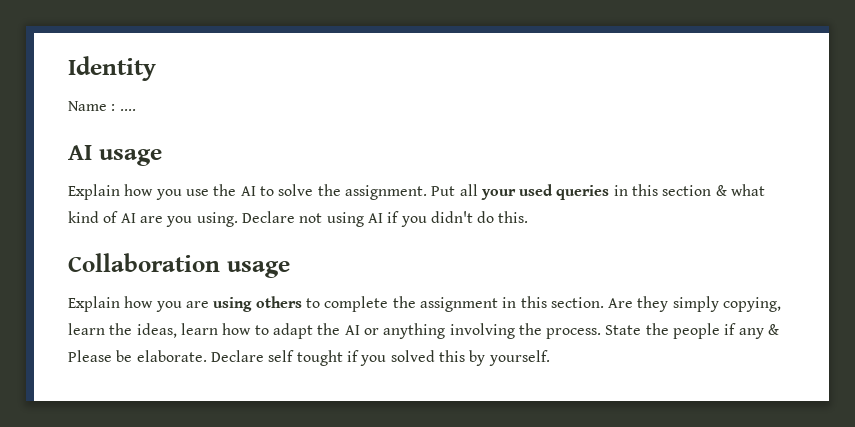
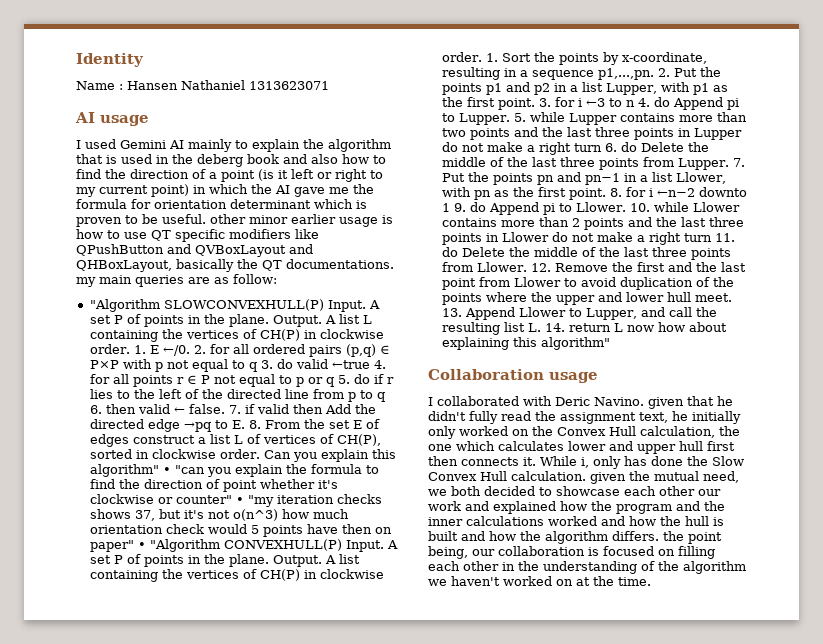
- Name : ....
+ Name : Hansen Nathaniel 1313623071
- Explain how you use the AI to solve the assignment. Put all your used queries in this section & what kind of AI are you using. Declare not using AI if you didn't do this.
+ I used Gemini AI mainly to explain the algorithm that is used in the deberg book and also how to find the direction of a point (is it left or right to my current point) in which the AI gave me the formula for orientation determinant which is proven to be useful. other minor earlier usage is how to use QT specific modifiers like QPushButton and QVBoxLayout and QHBoxLayout, basically the QT documentations. my main queries are as follow:
+ "Algorithm SLOWCONVEXHULL(P) Input. A set P of points in the plane. Output. A list L containing the vertices of CH(P) in clockwise order. 1. E ←/0. 2. for all ordered pairs (p,q) ∈ P×P with p not equal to q 3. do valid ←true 4. for all points r ∈ P not equal to p or q 5. do if r lies to the left of the directed line from p to q 6. then valid ← false. 7. if valid then Add the directed edge →pq to E. 8. From the set E of edges construct a list L of vertices of CH(P), sorted in clockwise order. Can you explain this algorithm" • "can you explain the formula to find the direction of point whether it's clockwise or counter" • "my iteration checks shows 37, but it's not o(n^3) how much orientation check would 5 points have then on paper" • "Algorithm CONVEXHULL(P) Input. A set P of points in the plane. Output. A list containing the vertices of CH(P) in clockwise order. 1. Sort the points by x-coordinate, resulting in a sequence p1,...,pn. 2. Put the points p1 and p2 in a list Lupper, with p1 as the first point. 3. for i ←3 to n 4. do Append pi to Lupper. 5. while Lupper contains more than two points and the last three points in Lupper do not make a right turn 6. do Delete the middle of the last three points from Lupper. 7. Put the points pn and pn−1 in a list Llower, with pn as the first point. 8. for i ←n−2 downto 1 9. do Append pi to Llower. 10. while Llower contains more than 2 points and the last three points in Llower do not make a right turn 11. do Delete the middle of the last three points from Llower. 12. Remove the first and the last point from Llower to avoid duplication of the points where the upper and lower hull meet. 13. Append Llower to Lupper, and call the resulting list L. 14. return L now how about explaining this algorithm"
  Collaboration usage
- Explain how you are using others to complete the assignment in this section. Are they simply copying, learn the ideas, learn how to adapt the AI or anything involving the process. State the people if any & Please be elaborate. Declare self tought if you solved this by yourself.
+ I collaborated with Deric Navino. given that he didn't fully read the assignment text, he initially only worked on the Convex Hull calculation, the one which calculates lower and upper hull first then connects it. While i, only has done the Slow Convex Hull calculation. given the mutual need, we both decided to showcase each other our work and explained how the program and the inner calculations worked and how the hull is built and how the algorithm differs. the point being, our collaboration is focused on filling each other in the understanding of the algorithm we haven't worked on at the time.

